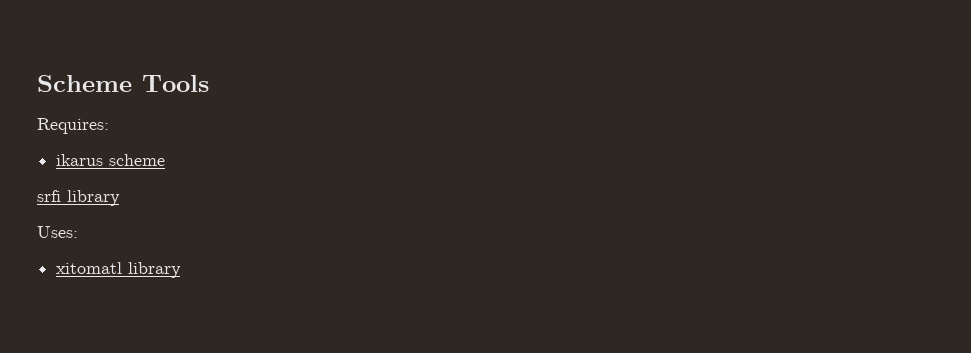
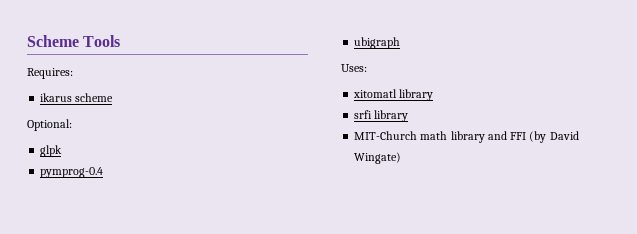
- srfi library
+ Optional:
+ glpk
+ pymprog-0.4
+ ubigraph
+ srfi library
+ MIT-Church math library and FFI (by David Wingate)

